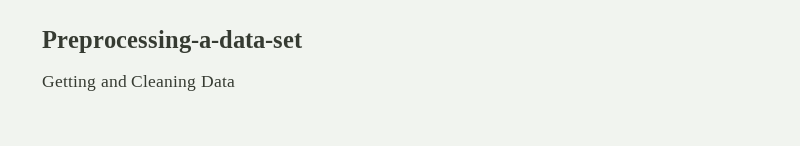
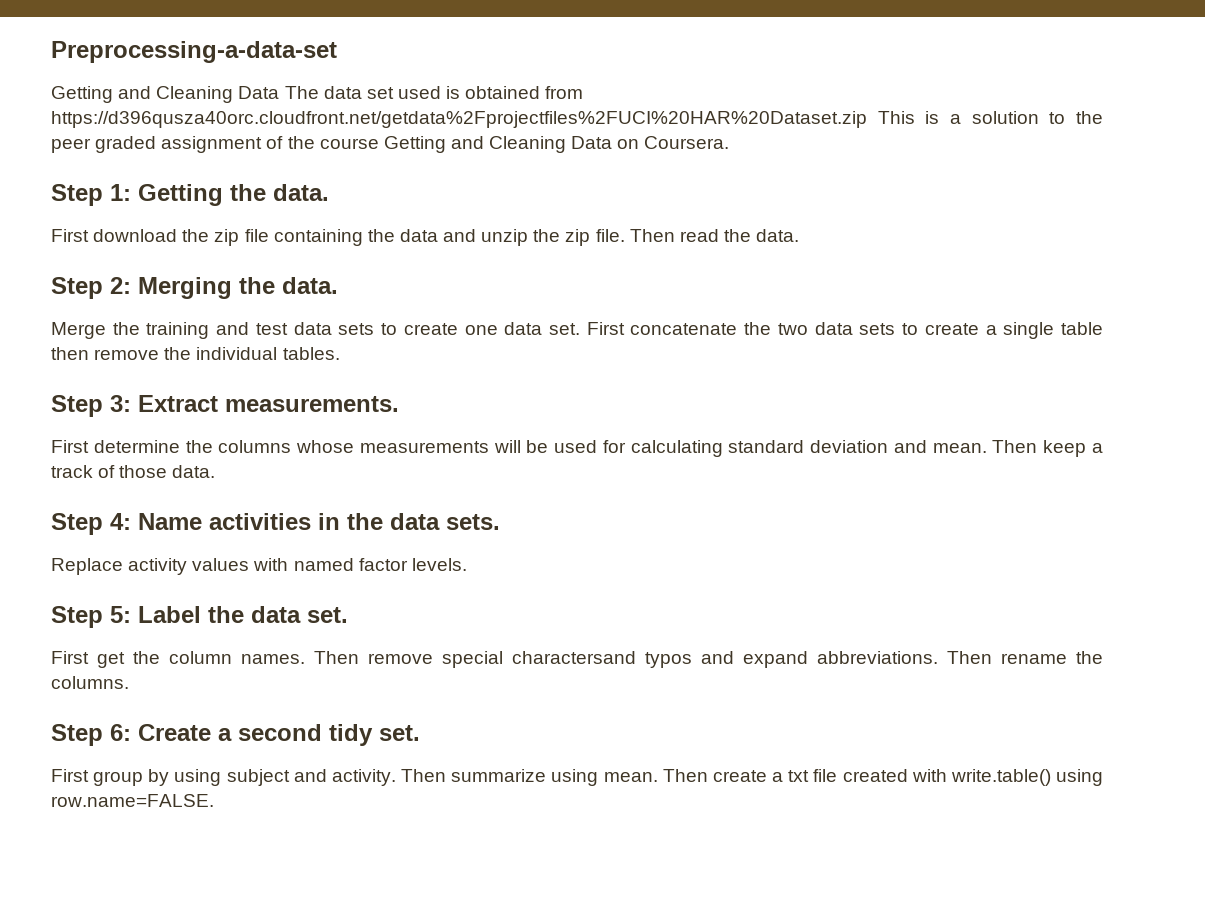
- Getting and Cleaning Data
+ Getting and Cleaning Data The data set used is obtained from https://d396qusza40orc.cloudfront.net/getdata%2Fprojectfiles%2FUCI%20HAR%20Dataset.zip This is a solution to the peer graded assignment of the course Getting and Cleaning Data on Coursera.
+ Step 1: Getting the data.
+ First download the zip file containing the data and unzip the zip file. Then read the data.
+ Step 2: Merging the data.
+ Merge the training and test data sets to create one data set. First concatenate the two data sets to create a single table then remove the individual tables.
+ Step 3: Extract measurements.
+ First determine the columns whose measurements will be used for calculating standard deviation and mean. Then keep a track of those data.
+ Step 4: Name activities in the data sets.
+ Replace activity values with named factor levels.
+ Step 5: Label the data set.
+ First get the column names. Then remove special charactersand typos and expand abbreviations. Then rename the columns.
+ Step 6: Create a second tidy set.
+ First group by using subject and activity. Then summarize using mean. Then create a txt file created with write.table() using row.name=FALSE.

